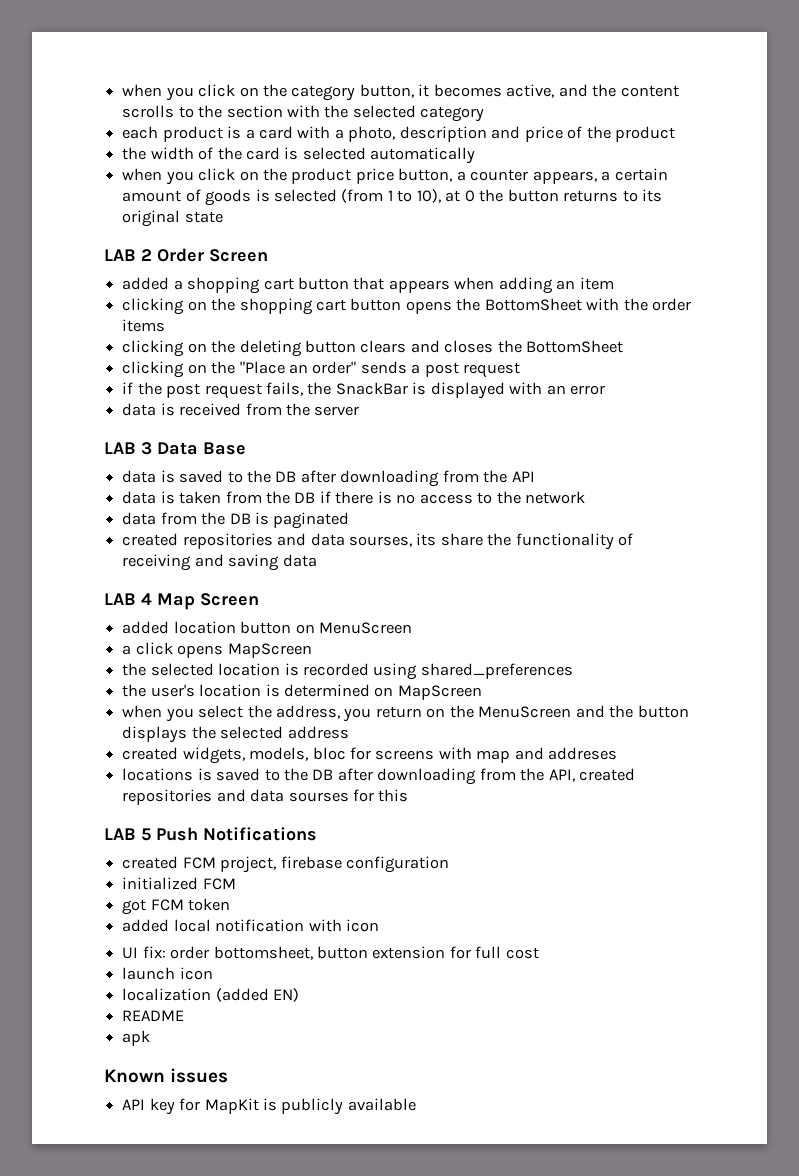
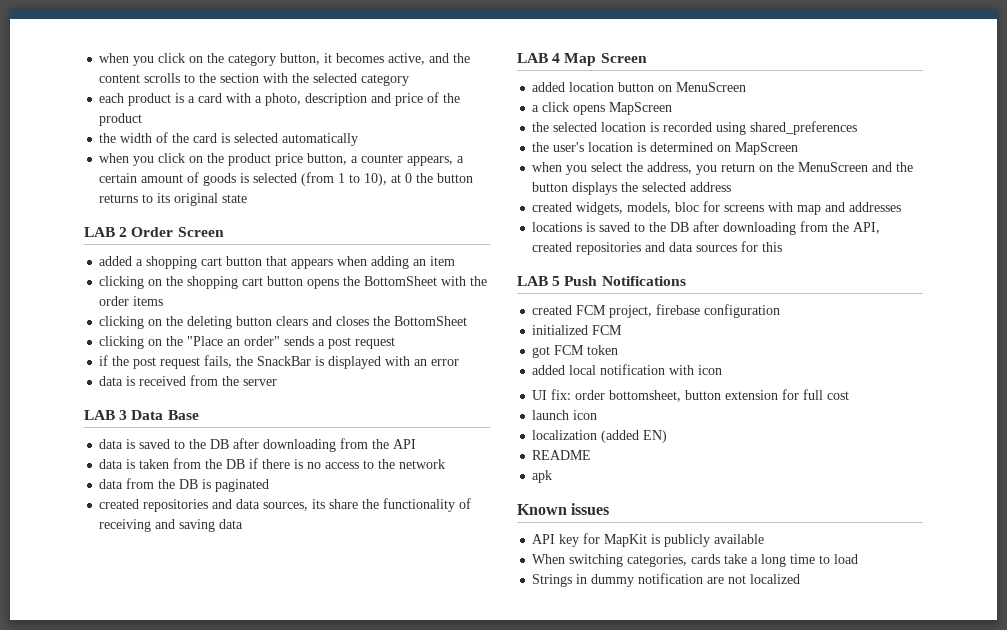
- created repositories and data sourses, its share the functionality of receiving and saving data
+ created repositories and data sources, its share the functionality of receiving and saving data
- created widgets, models, bloc for screens with map and addreses
+ created widgets, models, bloc for screens with map and addresses
- locations is saved to the DB after downloading from the API, created repositories and data sourses for this
+ locations is saved to the DB after downloading from the API, created repositories and data sources for this
+ When switching categories, cards take a long time to load
+ Strings in dummy notification are not localized

